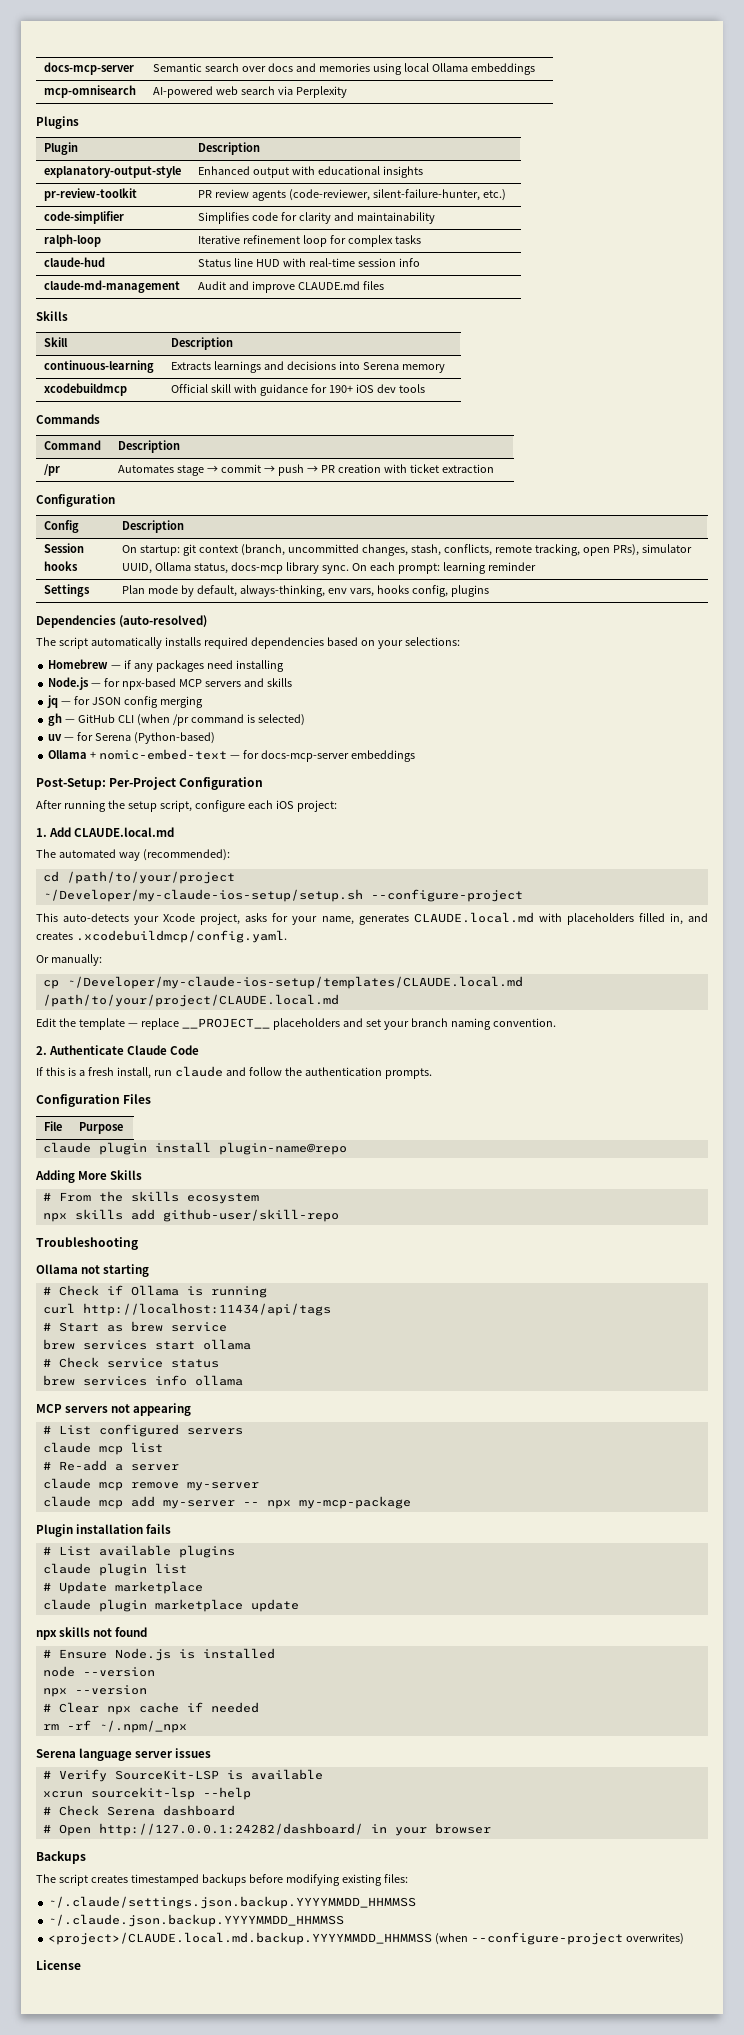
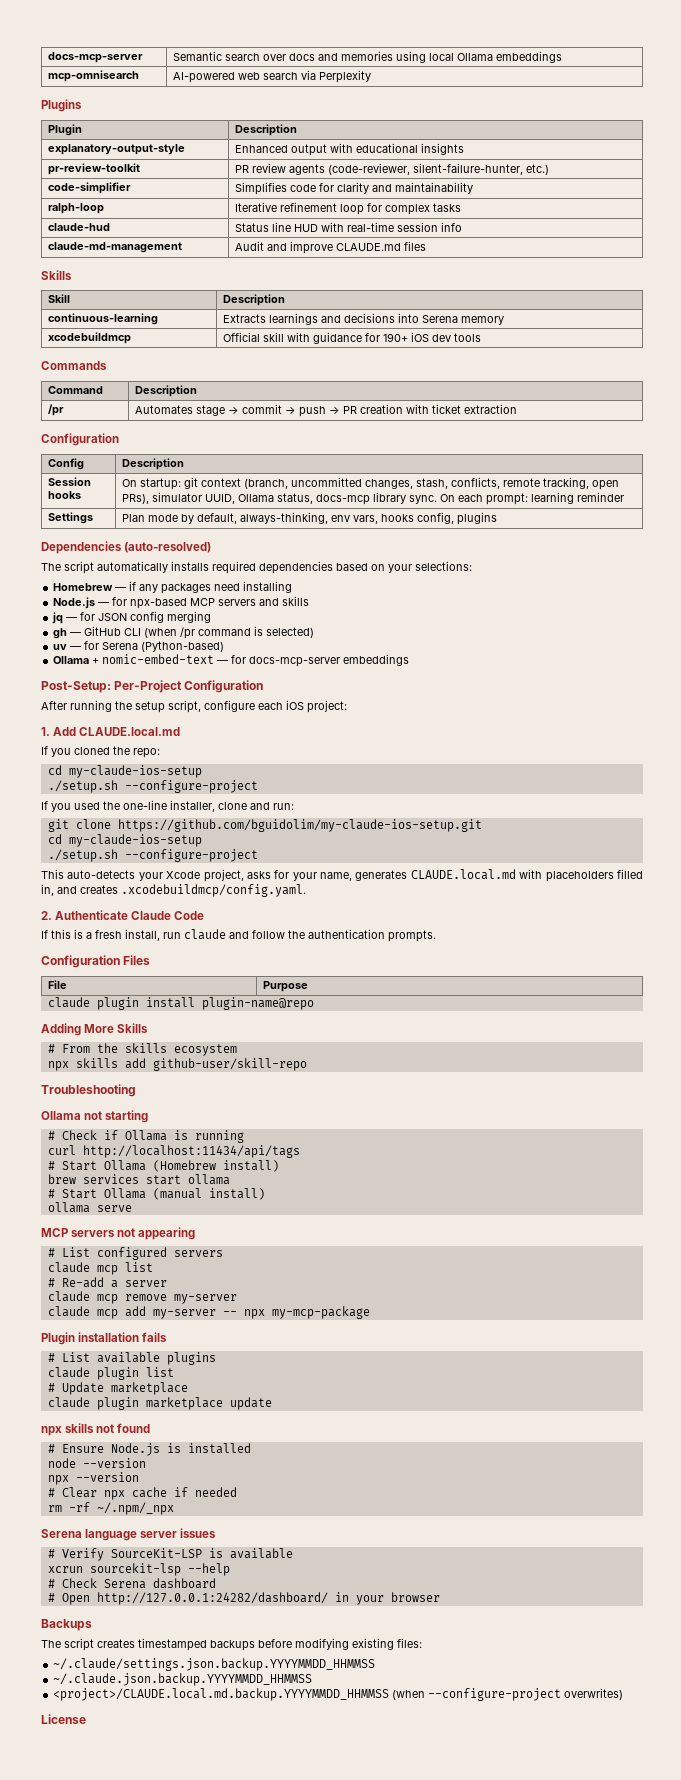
- The automated way (recommended):
- cd /path/to/your/project
- ~/Developer/my-claude-ios-setup/setup.sh --configure-project
+ If you cloned the repo:
+ cd my-claude-ios-setup
+ ./setup.sh --configure-project
+ If you used the one-line installer, clone and run:
+ git clone https://github.com/bguidolim/my-claude-ios-setup.git
+ cd my-claude-ios-setup
+ ./setup.sh --configure-project
- Or manually:
- cp ~/Developer/my-claude-ios-setup/templates/CLAUDE.local.md /path/to/your/project/CLAUDE.local.md
- Edit the template — replace __PROJECT__ placeholders and set your branch naming convention.
- # Start as brew service
+ # Start Ollama (Homebrew install)
- # Check service status
- brew services info ollama
+ # Start Ollama (manual install)
+ ollama serve

